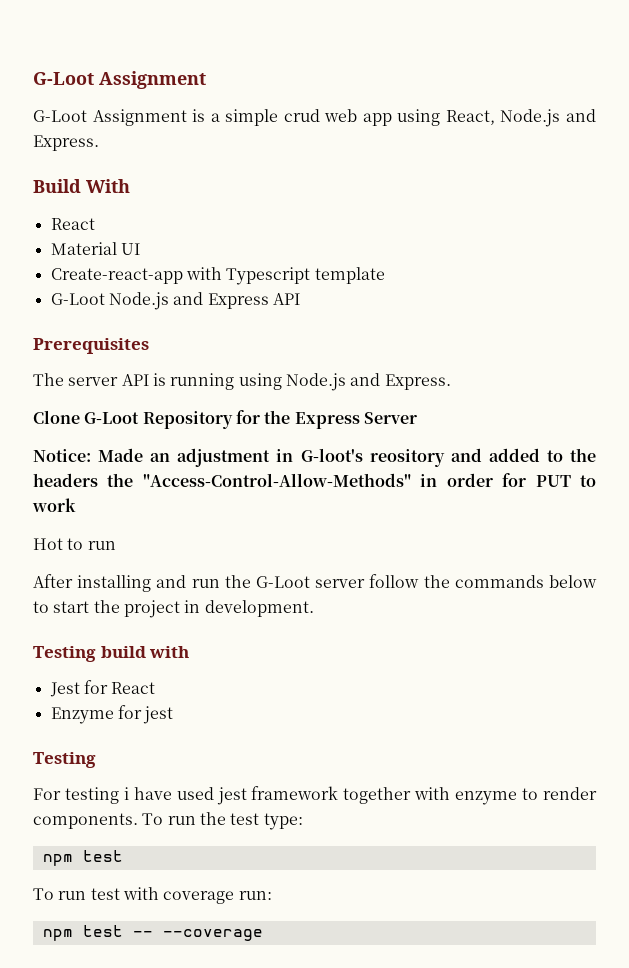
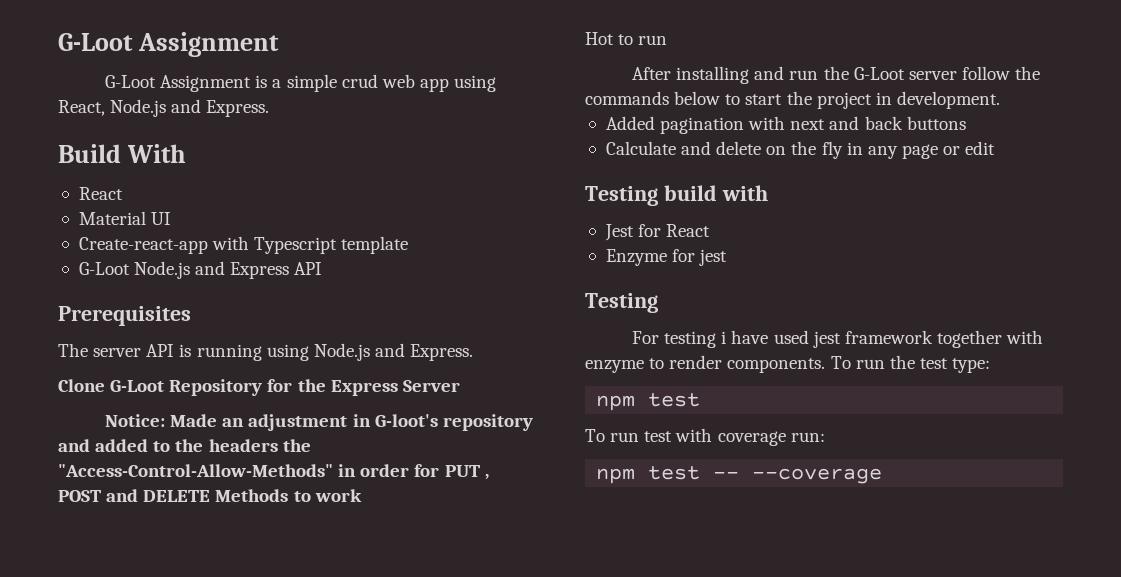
- Notice: Made an adjustment in G-loot's reository and added to the headers the "Access-Control-Allow-Methods" in order for PUT to work
+ Notice: Made an adjustment in G-loot's repository and added to the headers the "Access-Control-Allow-Methods" in order for PUT , POST and DELETE Methods to work
+ Added pagination with next and back buttons
+ Calculate and delete on the fly in any page or edit

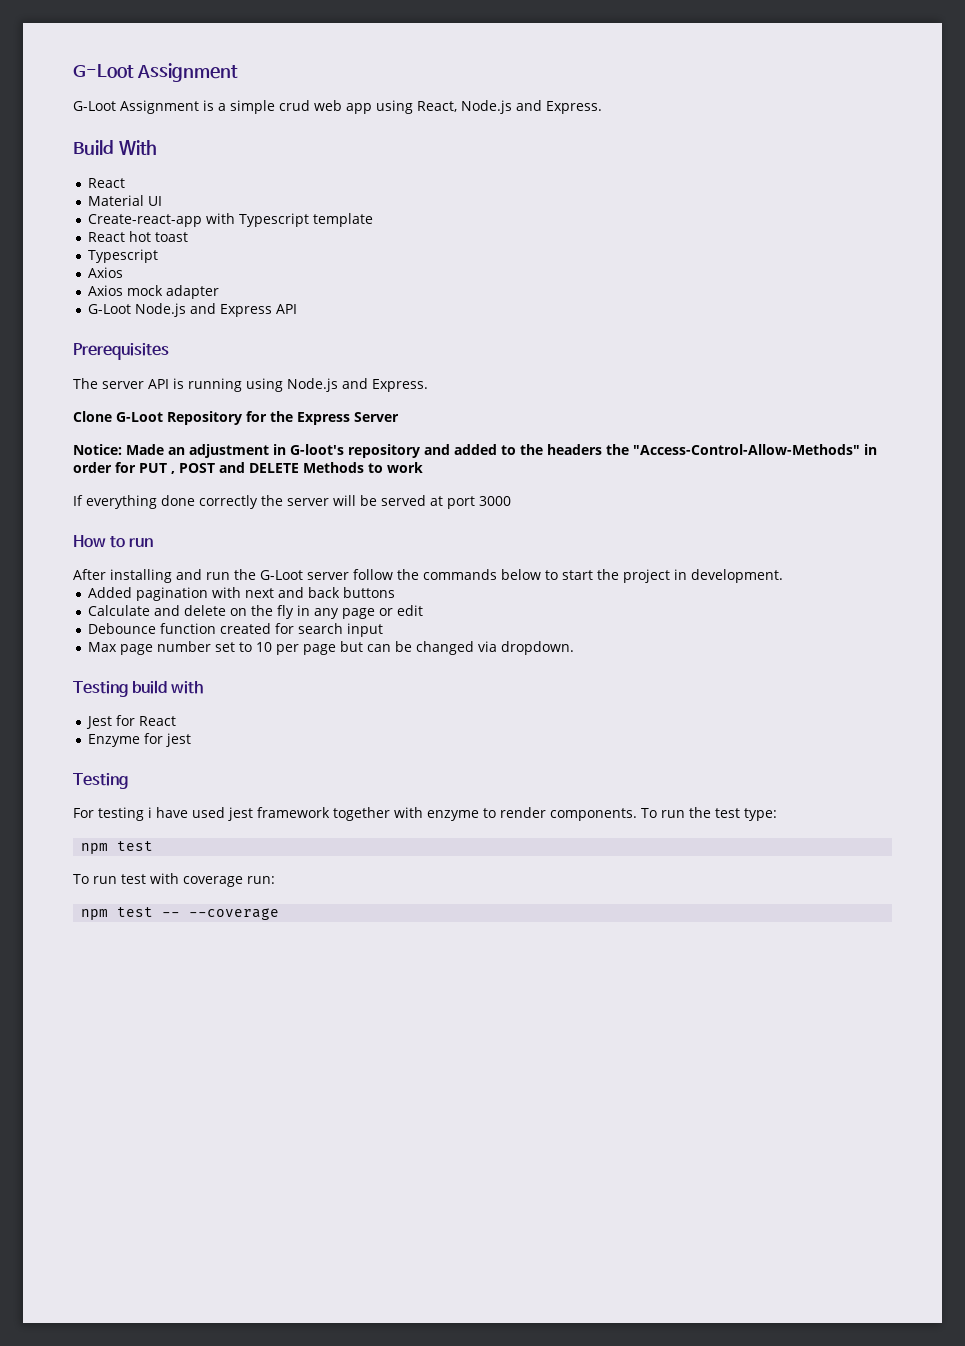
+ React hot toast
+ Typescript
+ Axios
+ Axios mock adapter
- Hot to run
+ If everything done correctly the server will be served at port 3000
+ How to run
+ Debounce function created for search input
+ Max page number set to 10 per page but can be changed via dropdown.

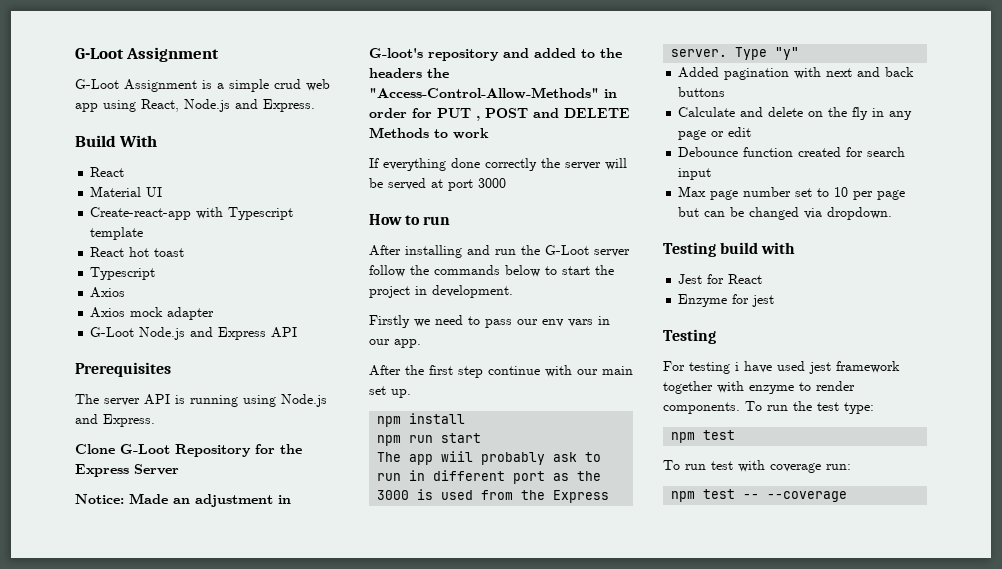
+ Firstly we need to pass our env vars in our app.
+ After the first step continue with our main set up.
+ npm install
+ npm run start
+ The app wiil probably ask to run in different port as the 3000 is used from the Express server. Type "y"

